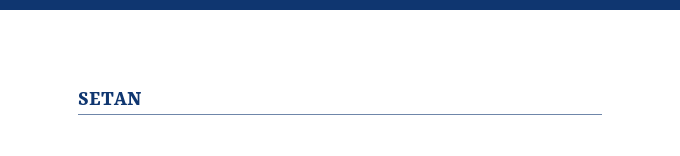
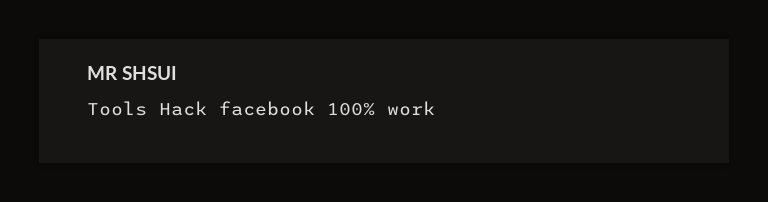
- SETAN
+ MR SHSUI
+ Tools Hack facebook 100% work

